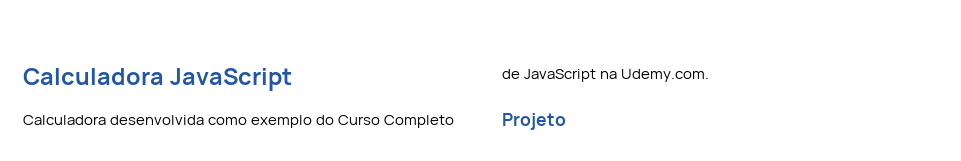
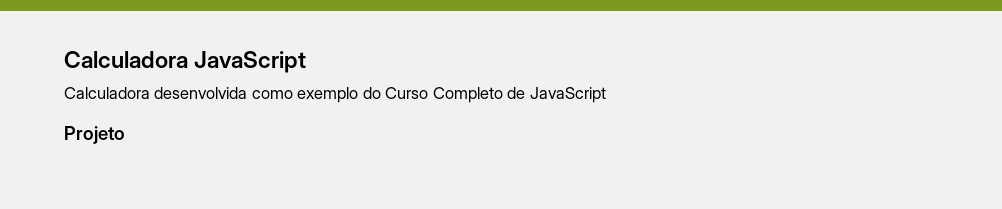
- Calculadora desenvolvida como exemplo do Curso Completo de JavaScript na Udemy.com.
+ Calculadora desenvolvida como exemplo do Curso Completo de JavaScript

